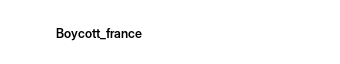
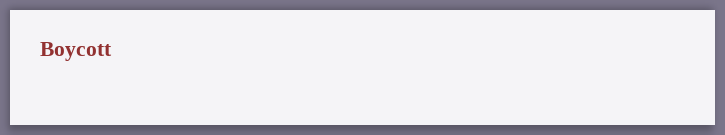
- Boycott_france
+ Boycott

